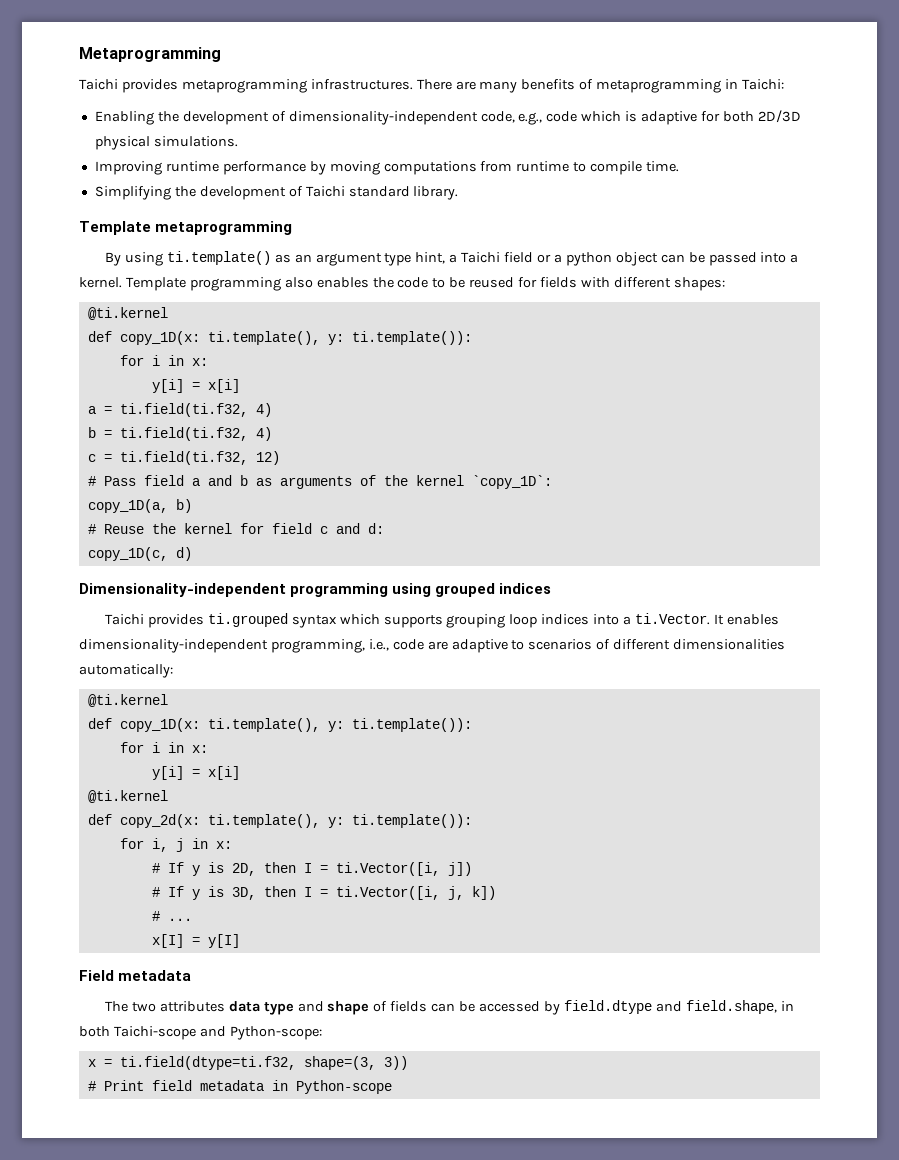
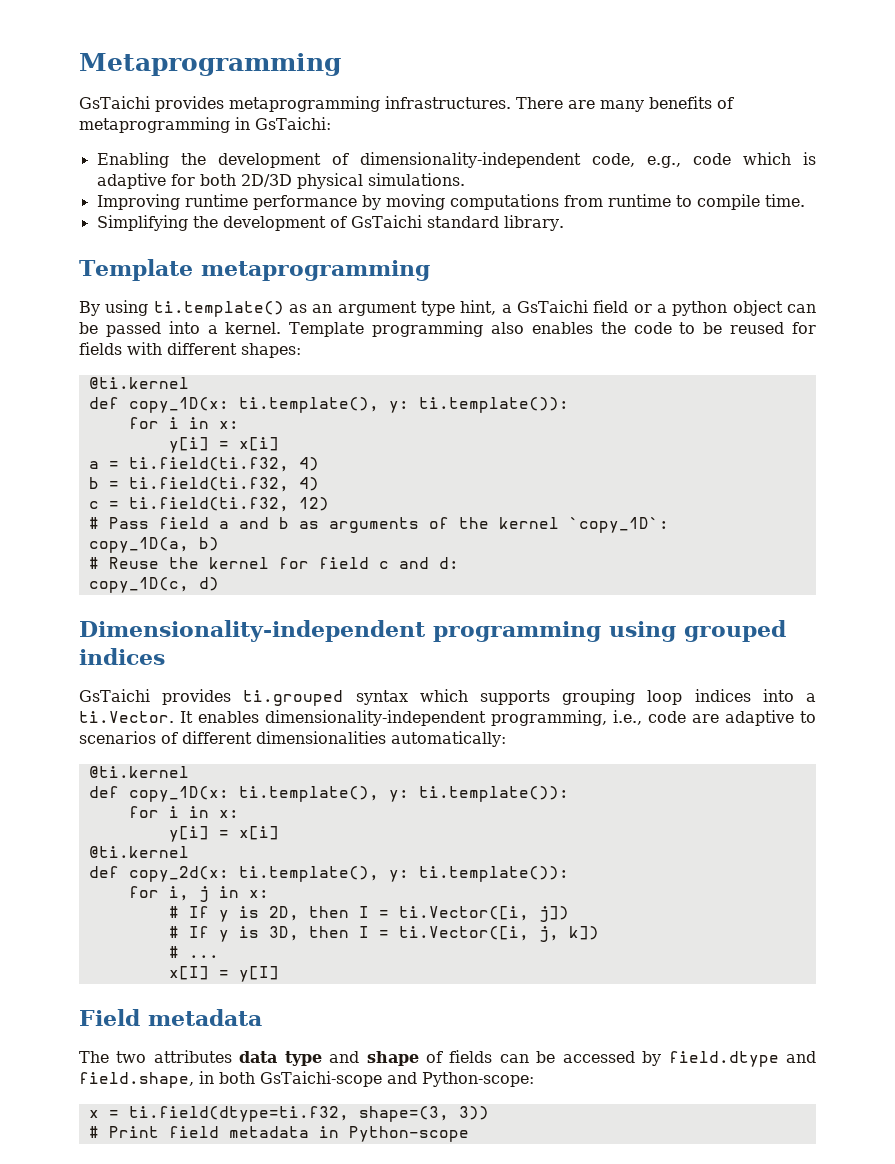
- Taichi provides metaprogramming infrastructures.
+ GsTaichi provides metaprogramming infrastructures.
- There are many benefits of metaprogramming in Taichi:
+ There are many benefits of metaprogramming in GsTaichi:
- Simplifying the development of Taichi standard library.
+ Simplifying the development of GsTaichi standard library.
- By using ti.template() as an argument type hint, a Taichi field or a python object can be passed into a kernel.
+ By using ti.template() as an argument type hint, a GsTaichi field or a python object can be passed into a kernel.
- Taichi provides ti.grouped syntax which supports grouping loop indices into a ti.Vector. It enables dimensionality-independent programming, i.e., code are adaptive to scenarios of different dimensionalities automatically:
+ GsTaichi provides ti.grouped syntax which supports grouping loop indices into a ti.Vector. It enables dimensionality-independent programming, i.e., code are adaptive to scenarios of different dimensionalities automatically:
- The two attributes data type and shape of fields can be accessed by field.dtype and field.shape, in both Taichi-scope and Python-scope:
+ The two attributes data type and shape of fields can be accessed by field.dtype and field.shape, in both GsTaichi-scope and Python-scope:

